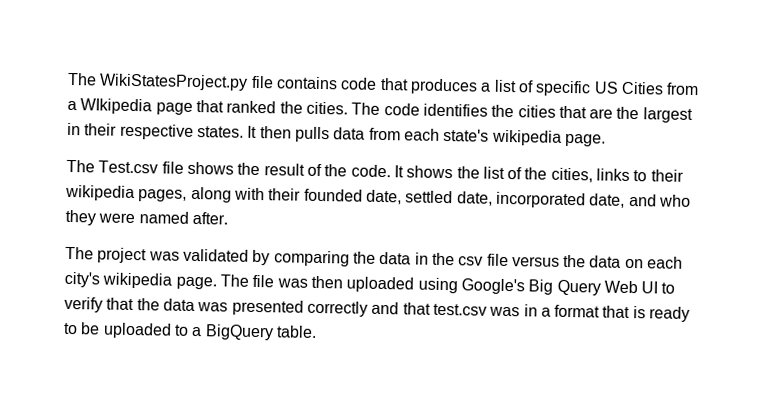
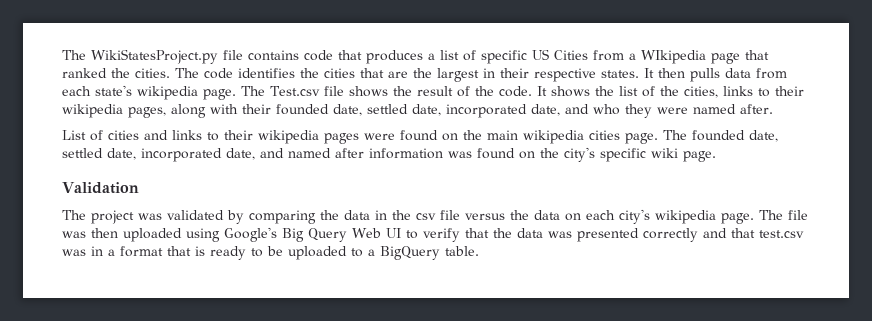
- It then pulls data from each state's wikipedia page.
- The Test.csv file shows the result of the code.
+ It then pulls data from each state's wikipedia page. The Test.csv file shows the result of the code.
+ List of cities and links to their wikipedia pages were found on the main wikipedia cities page. The founded date, settled date, incorporated date, and named after information was found on the city's specific wiki page.
+ Validation

